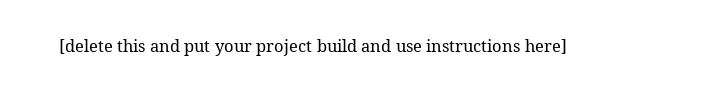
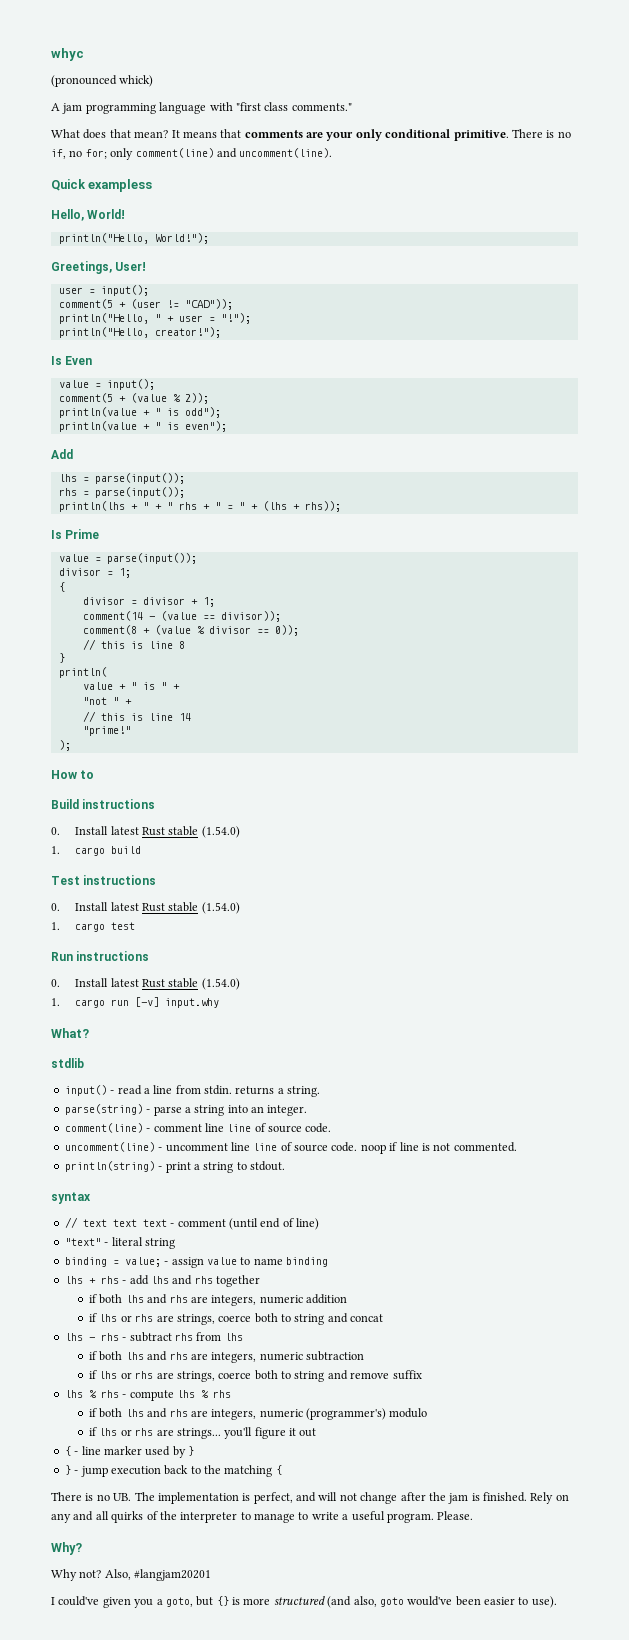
- [delete this and put your project build and use instructions here]
+ whyc
+ (pronounced whick)
+ A jam programming language with "first class comments."
+ What does that mean? It means that comments are your only conditional primitive. There is no if, no for; only comment(line) and uncomment(line).
+ Quick exampless
+ Hello, World!
+ println("Hello, World!");
+ Greetings, User!
+ user = input();
+ comment(5 + (user != "CAD"));
+ println("Hello, " + user = "!");
+ println("Hello, creator!");
+ Is Even
+ value = input();
+ comment(5 + (value % 2));
+ println(value + " is odd");
+ println(value + " is even");
+ Add
+ lhs = parse(input());
+ rhs = parse(input());
+ println(lhs + " + " rhs + " = " + (lhs + rhs));
+ Is Prime
+ value = parse(input());
+ divisor = 1;
+ {
+ divisor = divisor + 1;
+ comment(14 - (value == divisor));
+ comment(8 + (value % divisor == 0));
+ // this is line 8
+ }
+ println(
+ value + " is " +
+ "not " +
+ // this is line 14
+ "prime!"
+ );
+ How to
+ Build instructions
+ 0. Install latest Rust stable (1.54.0)
+ 1. cargo build
+ Test instructions
+ 0. Install latest Rust stable (1.54.0)
+ 1. cargo test
+ Run instructions
+ 0. Install latest Rust stable (1.54.0)
+ 1. cargo run [-v] input.why
+ What?
+ stdlib
+ input() - read a line from stdin. returns a string.
+ parse(string) - parse a string into an integer.
+ comment(line) - comment line line of source code.
+ uncomment(line) - uncomment line line of source code. noop if line is not commented.
+ println(string) - print a string to stdout.
+ syntax
+ // text text text - comment (until end of line)
+ "text" - literal string
+ binding = value; - assign value to name binding
+ lhs + rhs - add lhs and rhs together
+ if both lhs and rhs are integers, numeric addition
+ if lhs or rhs are strings, coerce both to string and concat
+ lhs - rhs - subtract rhs from lhs
+ if both lhs and rhs are integers, numeric subtraction
+ if lhs or rhs are strings, coerce both to string and remove suffix
+ lhs % rhs - compute lhs % rhs
+ if both lhs and rhs are integers, numeric (programmer's) modulo
+ if lhs or rhs are strings... you'll figure it out
+ { - line marker used by }
+ } - jump execution back to the matching {
+ There is no UB. The implementation is perfect, and will not change after the jam is finished. Rely on any and all quirks of the interpreter to manage to write a useful program. Please.
+ Why?
+ Why not? Also, #langjam20201
+ I could've given you a goto, but {} is more structured (and also, goto would've been easier to use).

